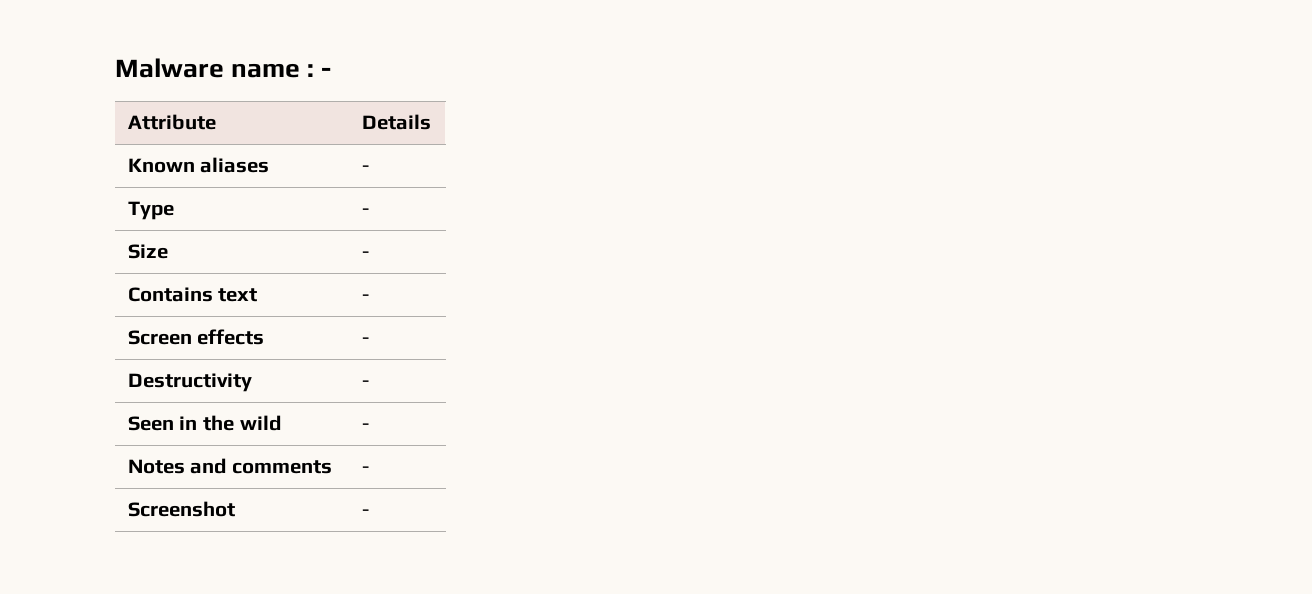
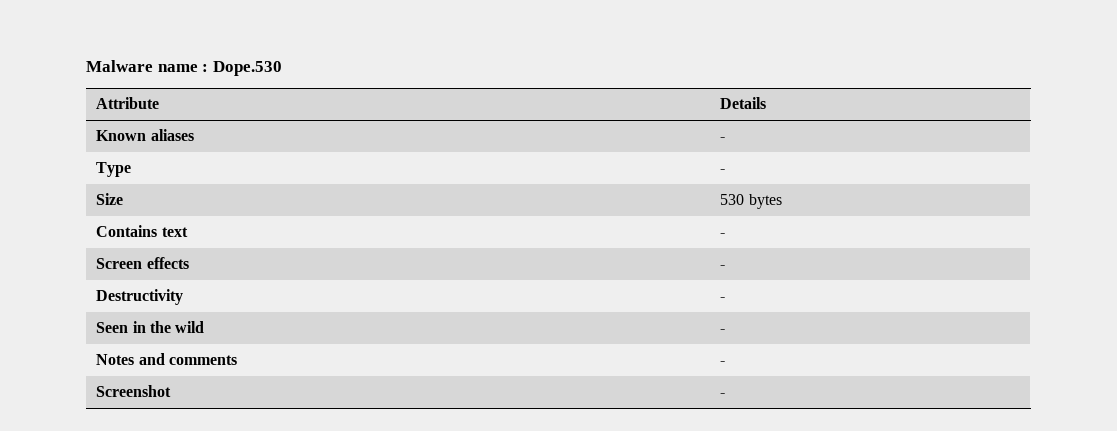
- Malware name : -
+ Malware name : Dope.530
- Size | -
+ Size | 530 bytes

